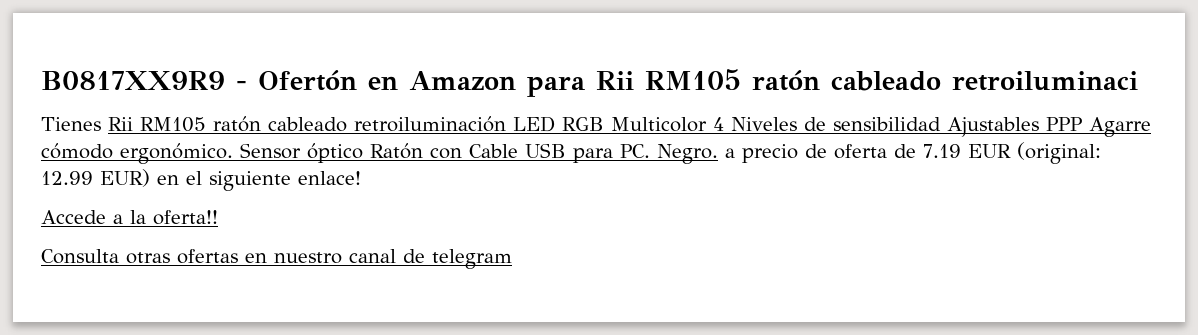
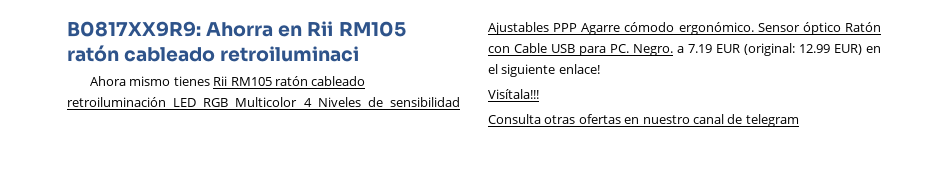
- B0817XX9R9 - Ofertón en Amazon para Rii RM105 ratón cableado retroiluminaci
+ B0817XX9R9: Ahorra en Rii RM105 ratón cableado retroiluminaci
- Tienes Rii RM105 ratón cableado retroiluminación LED RGB Multicolor 4 Niveles de sensibilidad Ajustables PPP Agarre cómodo ergonómico.
+ Ahora mismo tienes Rii RM105 ratón cableado retroiluminación LED RGB Multicolor 4 Niveles de sensibilidad Ajustables PPP Agarre cómodo ergonómico.
- Sensor óptico Ratón con Cable USB para PC. Negro. a precio de oferta de 7.19 EUR (original: 12.99 EUR) en el siguiente enlace!
+ Sensor óptico Ratón con Cable USB para PC. Negro. a 7.19 EUR (original: 12.99 EUR) en el siguiente enlace!
- Accede a la oferta!!
+ Visítala!!!

